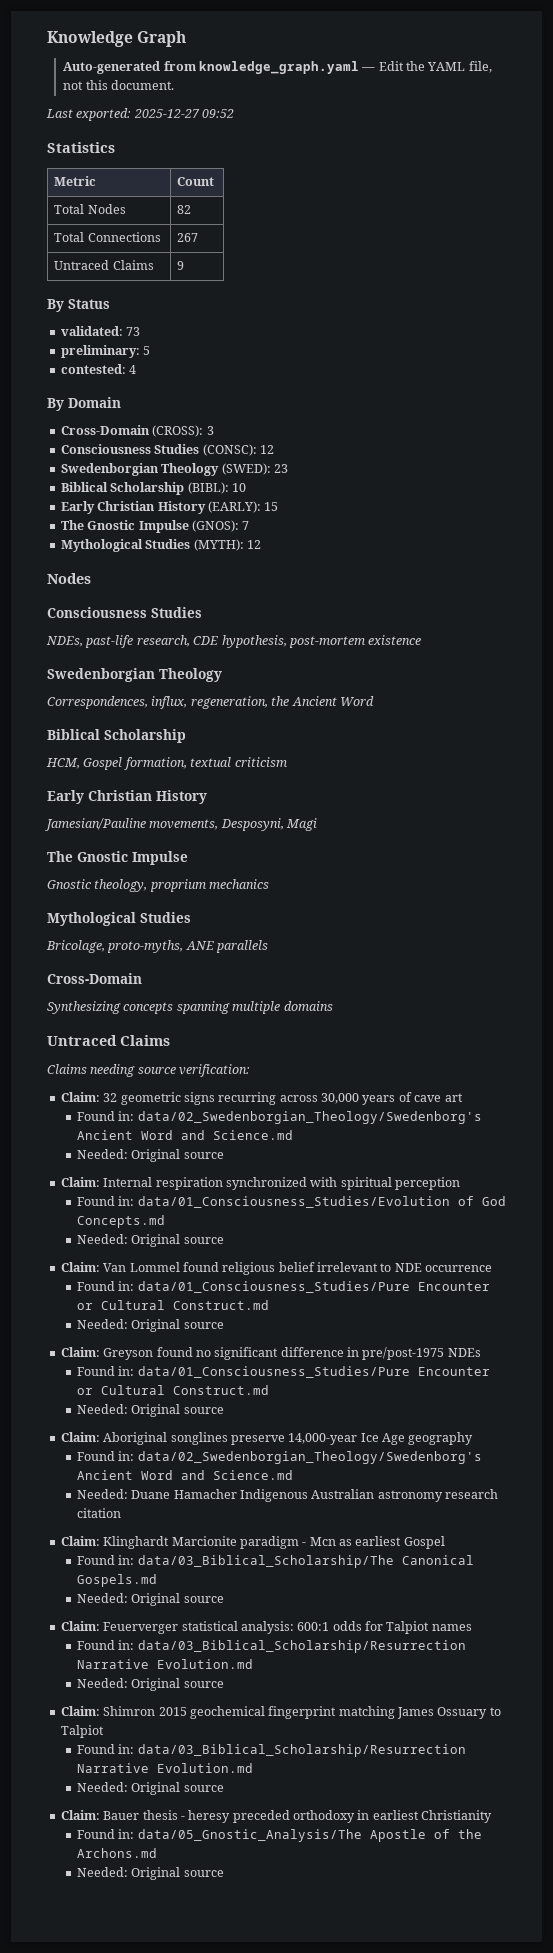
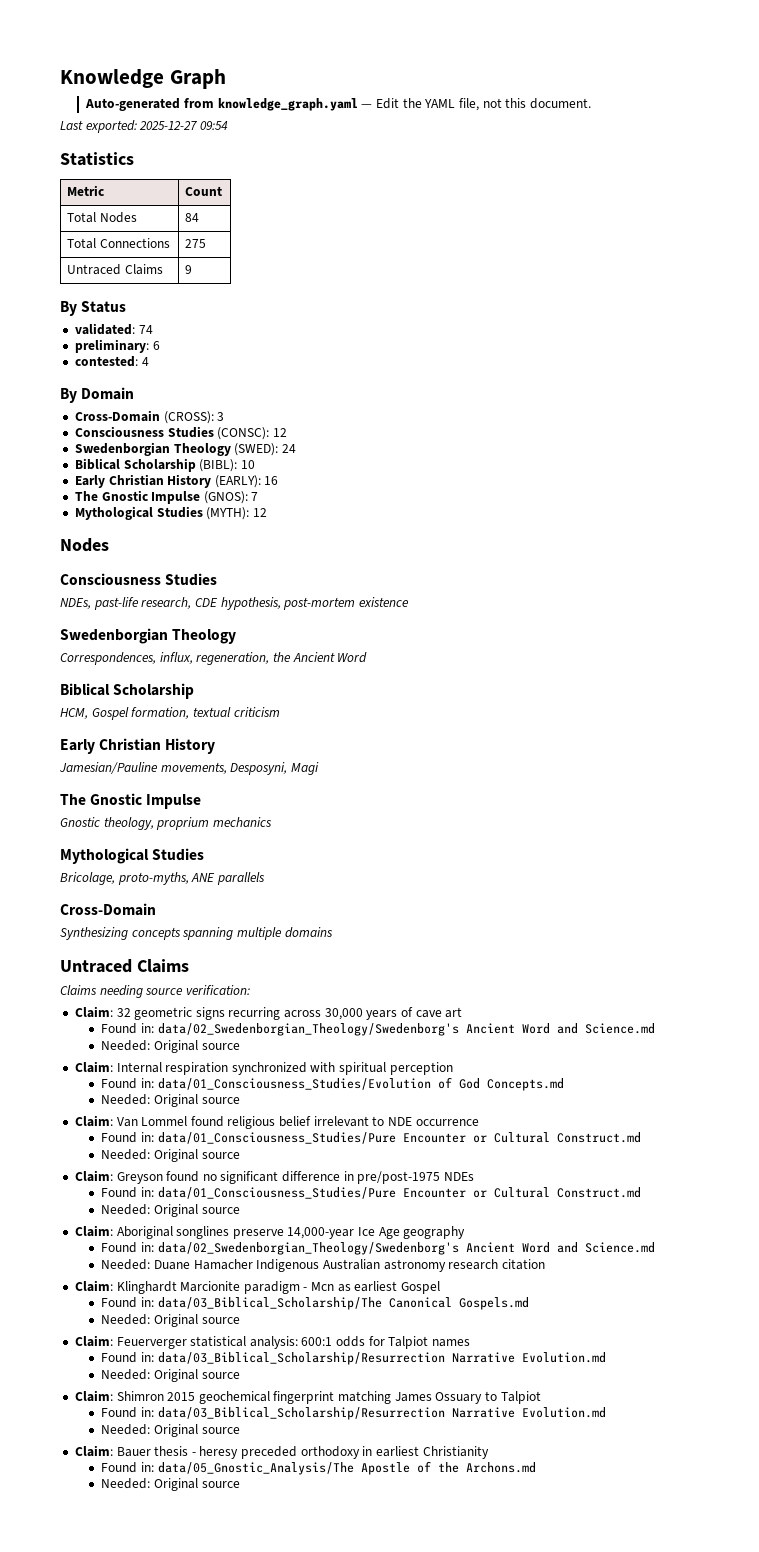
- Last exported: 2025-12-27 09:52
+ Last exported: 2025-12-27 09:54
- Total Nodes | 82
+ Total Nodes | 84
- Total Connections | 267
+ Total Connections | 275
- validated: 73
+ validated: 74
- preliminary: 5
+ preliminary: 6
- Swedenborgian Theology (SWED): 23
+ Swedenborgian Theology (SWED): 24
- Early Christian History (EARLY): 15
+ Early Christian History (EARLY): 16

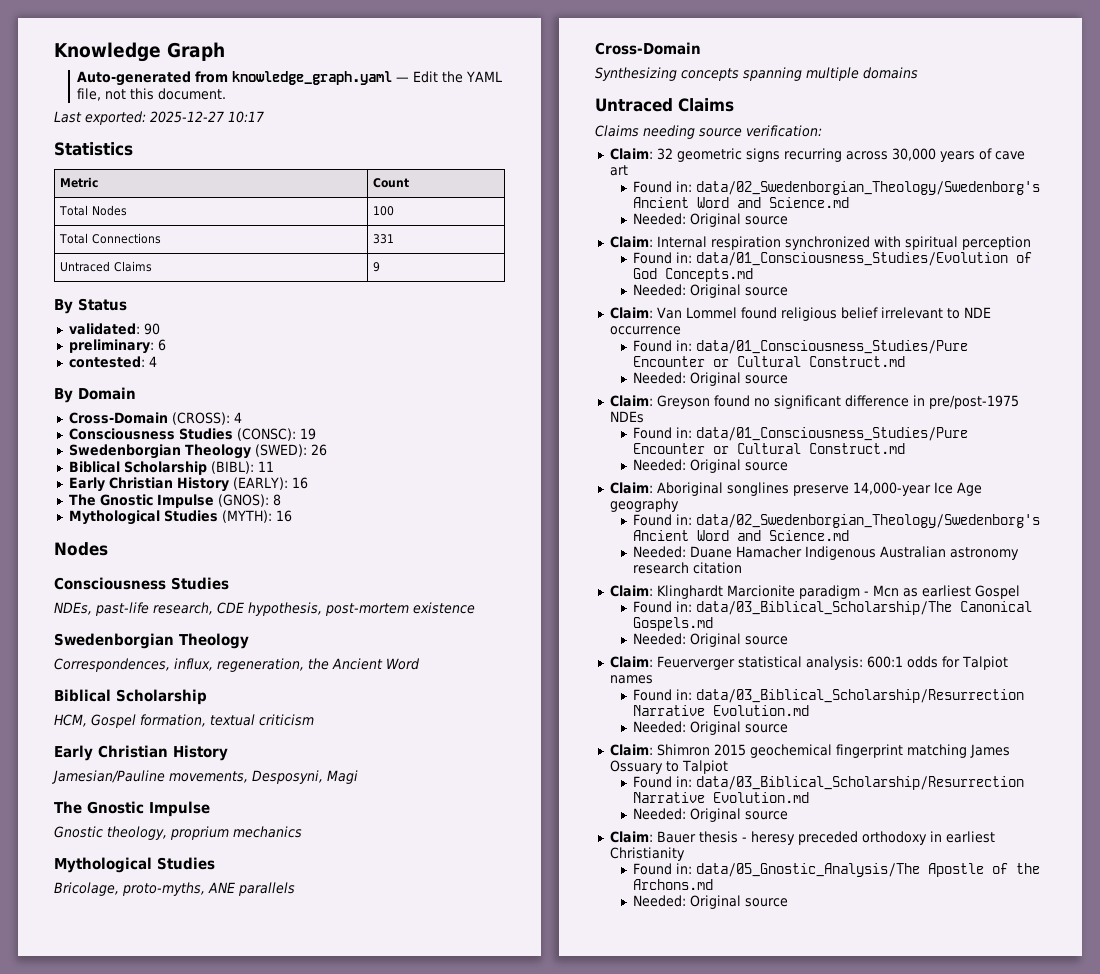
- Last exported: 2025-12-27 09:54
+ Last exported: 2025-12-27 10:17
- Total Nodes | 84
+ Total Nodes | 100
- Total Connections | 275
+ Total Connections | 331
- validated: 74
+ validated: 90
- Cross-Domain (CROSS): 3
+ Cross-Domain (CROSS): 4
- Consciousness Studies (CONSC): 12
+ Consciousness Studies (CONSC): 19
- Swedenborgian Theology (SWED): 24
+ Swedenborgian Theology (SWED): 26
- Biblical Scholarship (BIBL): 10
+ Biblical Scholarship (BIBL): 11
- The Gnostic Impulse (GNOS): 7
+ The Gnostic Impulse (GNOS): 8
- Mythological Studies (MYTH): 12
+ Mythological Studies (MYTH): 16

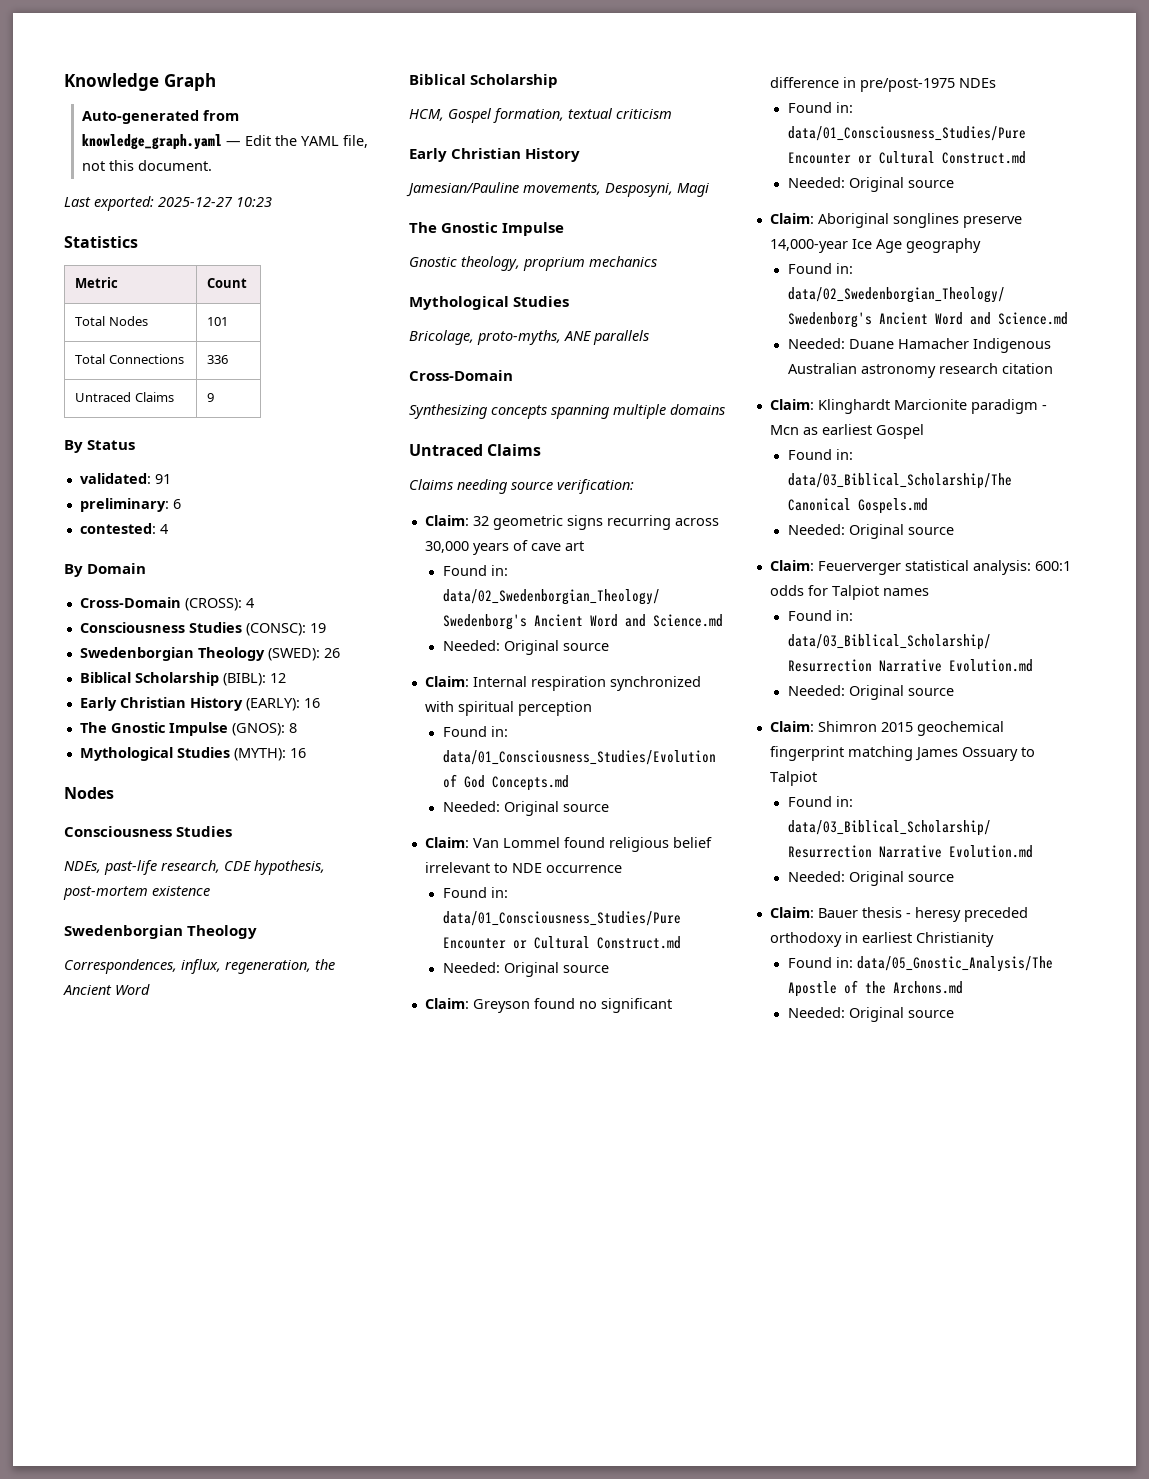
- Last exported: 2025-12-27 10:17
+ Last exported: 2025-12-27 10:23
- Total Nodes | 100
+ Total Nodes | 101
- Total Connections | 331
+ Total Connections | 336
- validated: 90
+ validated: 91
- Biblical Scholarship (BIBL): 11
+ Biblical Scholarship (BIBL): 12

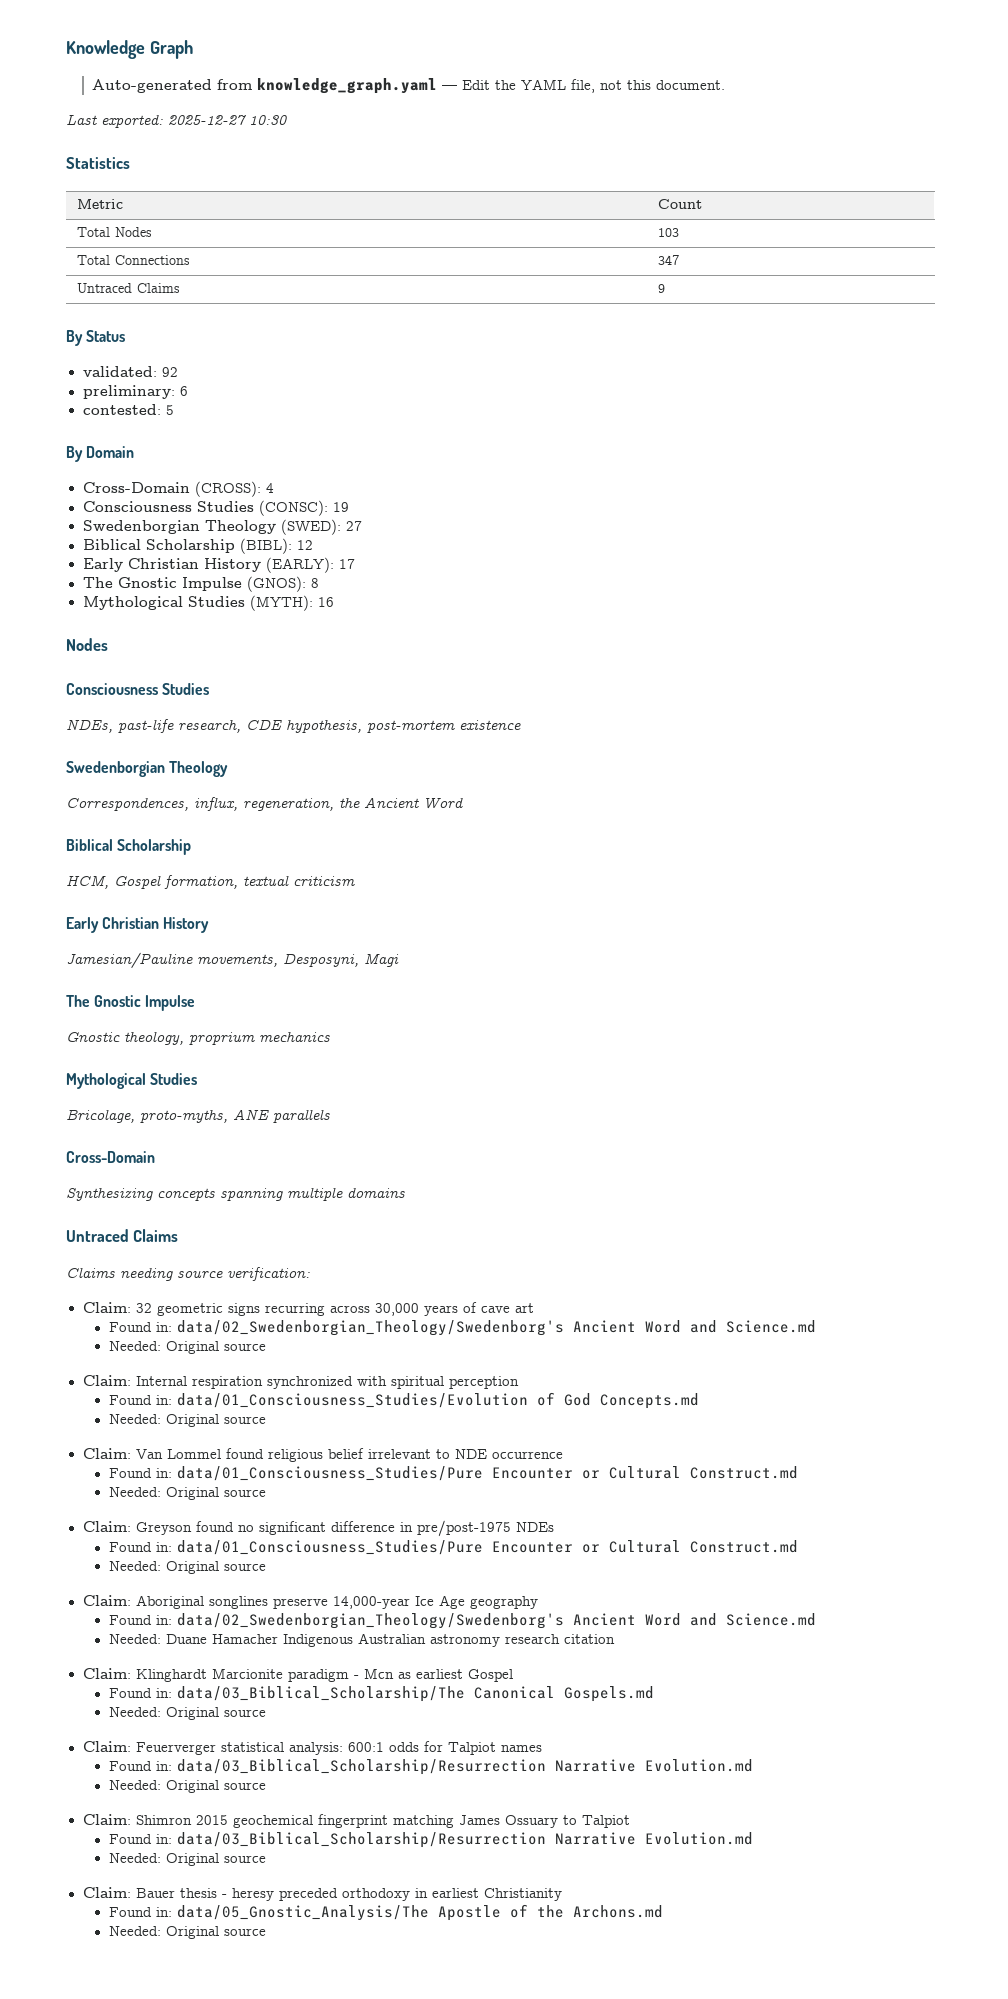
- Last exported: 2025-12-27 10:23
+ Last exported: 2025-12-27 10:30
- Total Nodes | 101
+ Total Nodes | 103
- Total Connections | 336
+ Total Connections | 347
- validated: 91
+ validated: 92
- contested: 4
+ contested: 5
- Swedenborgian Theology (SWED): 26
+ Swedenborgian Theology (SWED): 27
- Early Christian History (EARLY): 16
+ Early Christian History (EARLY): 17

